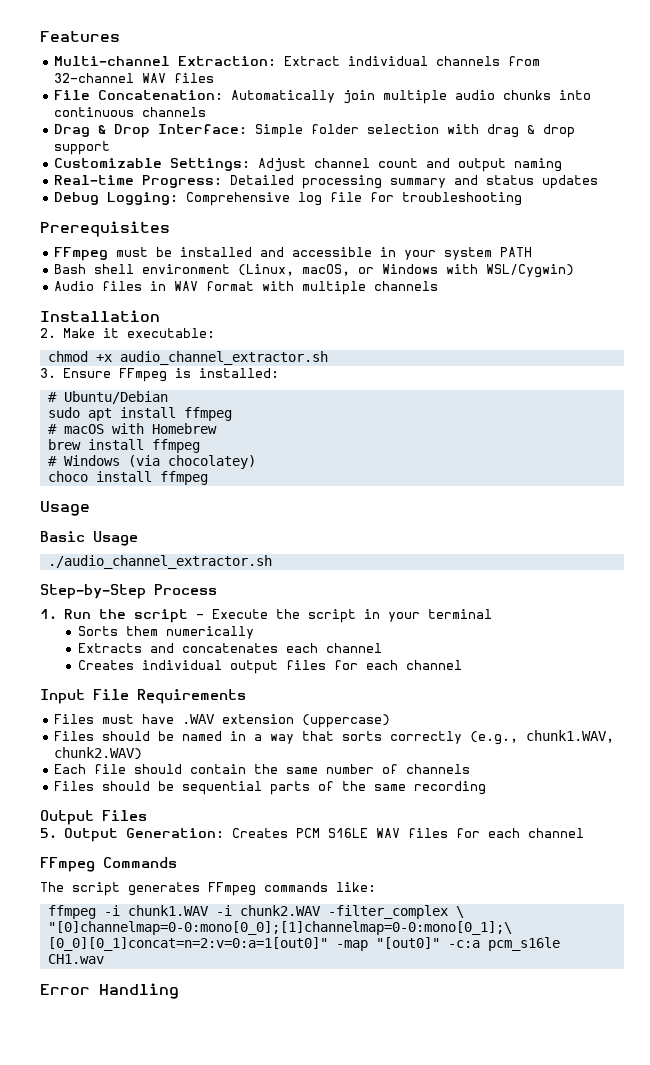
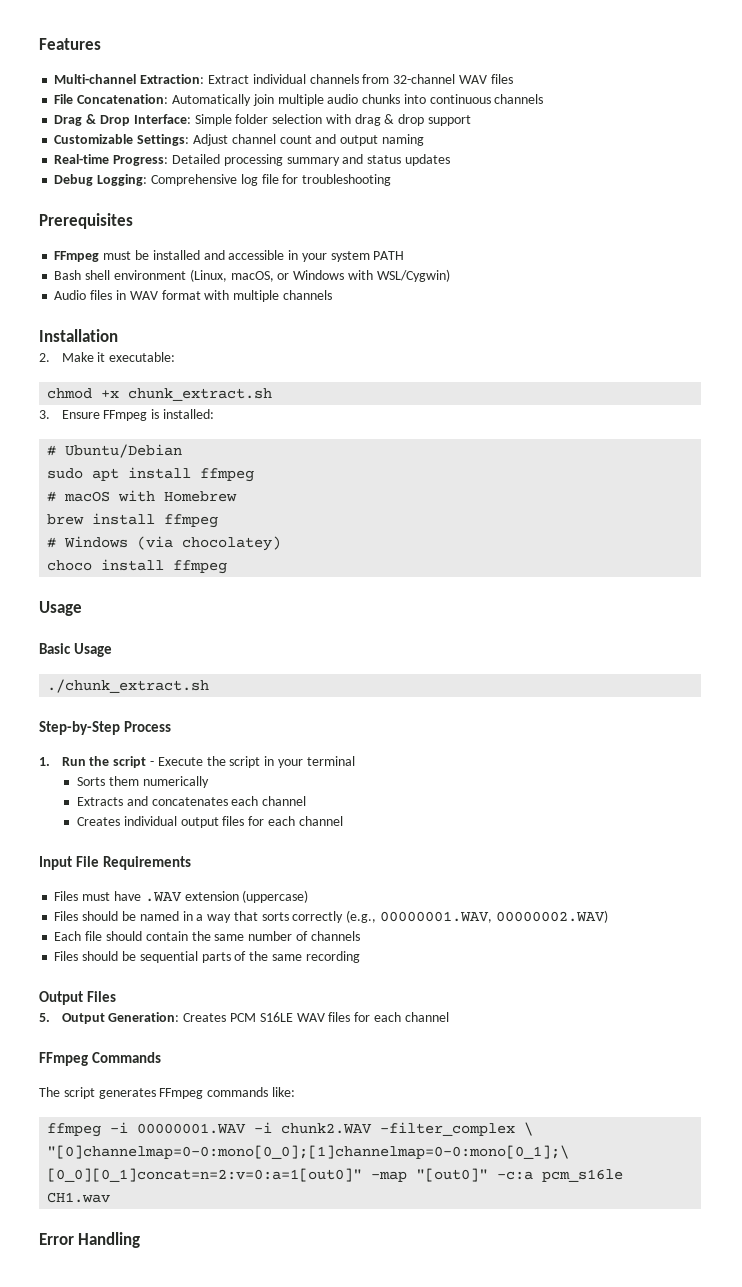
- chmod +x audio_channel_extractor.sh
+ chmod +x chunk_extract.sh
- ./audio_channel_extractor.sh
+ ./chunk_extract.sh
- Files should be named in a way that sorts correctly (e.g., chunk1.WAV, chunk2.WAV)
+ Files should be named in a way that sorts correctly (e.g., 00000001.WAV, 00000002.WAV)
- ffmpeg -i chunk1.WAV -i chunk2.WAV -filter_complex \
+ ffmpeg -i 00000001.WAV -i chunk2.WAV -filter_complex \

